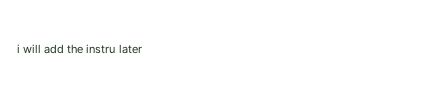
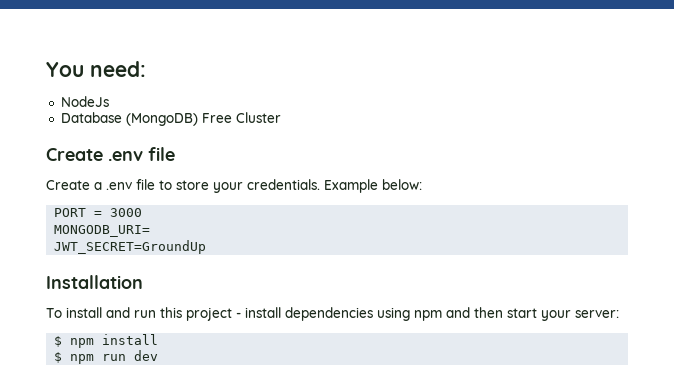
- i will add the instru later
+ You need:
+ NodeJs
+ Database (MongoDB) Free Cluster
+ Create .env file
+ Create a .env file to store your credentials. Example below:
+ PORT = 3000
+ MONGODB_URI=
+ JWT_SECRET=GroundUp
+ Installation
+ To install and run this project - install dependencies using npm and then start your server:
+ $ npm install
+ $ npm run dev

